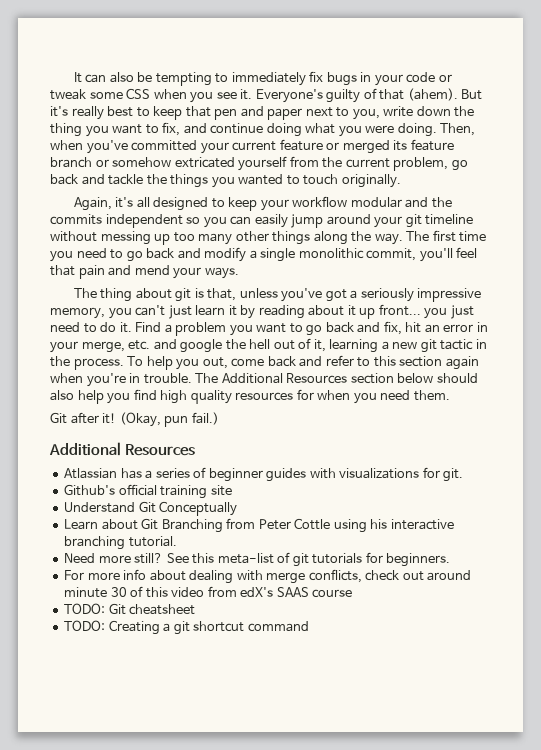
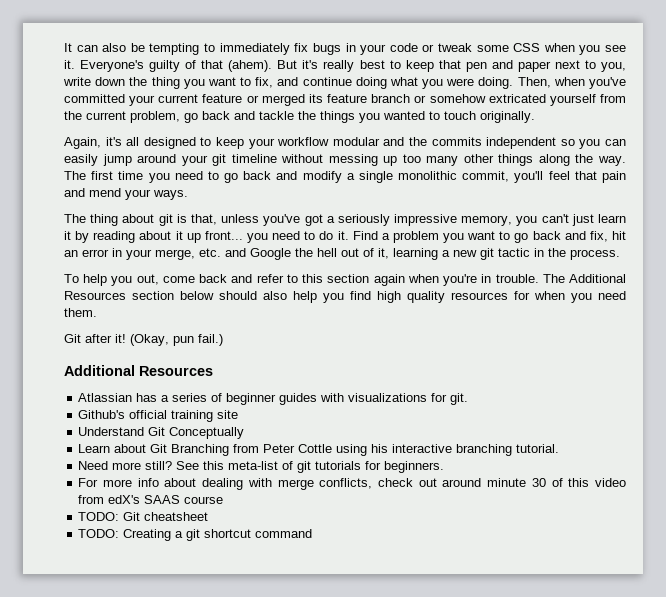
- The thing about git is that, unless you've got a seriously impressive memory, you can't just learn it by reading about it up front... you just need to do it.
+ The thing about git is that, unless you've got a seriously impressive memory, you can't just learn it by reading about it up front... you need to do it.
- Find a problem you want to go back and fix, hit an error in your merge, etc. and google the hell out of it, learning a new git tactic in the process. To help you out, come back and refer to this section again when you're in trouble.
+ Find a problem you want to go back and fix, hit an error in your merge, etc. and Google the hell out of it, learning a new git tactic in the process.
+ To help you out, come back and refer to this section again when you're in trouble.

